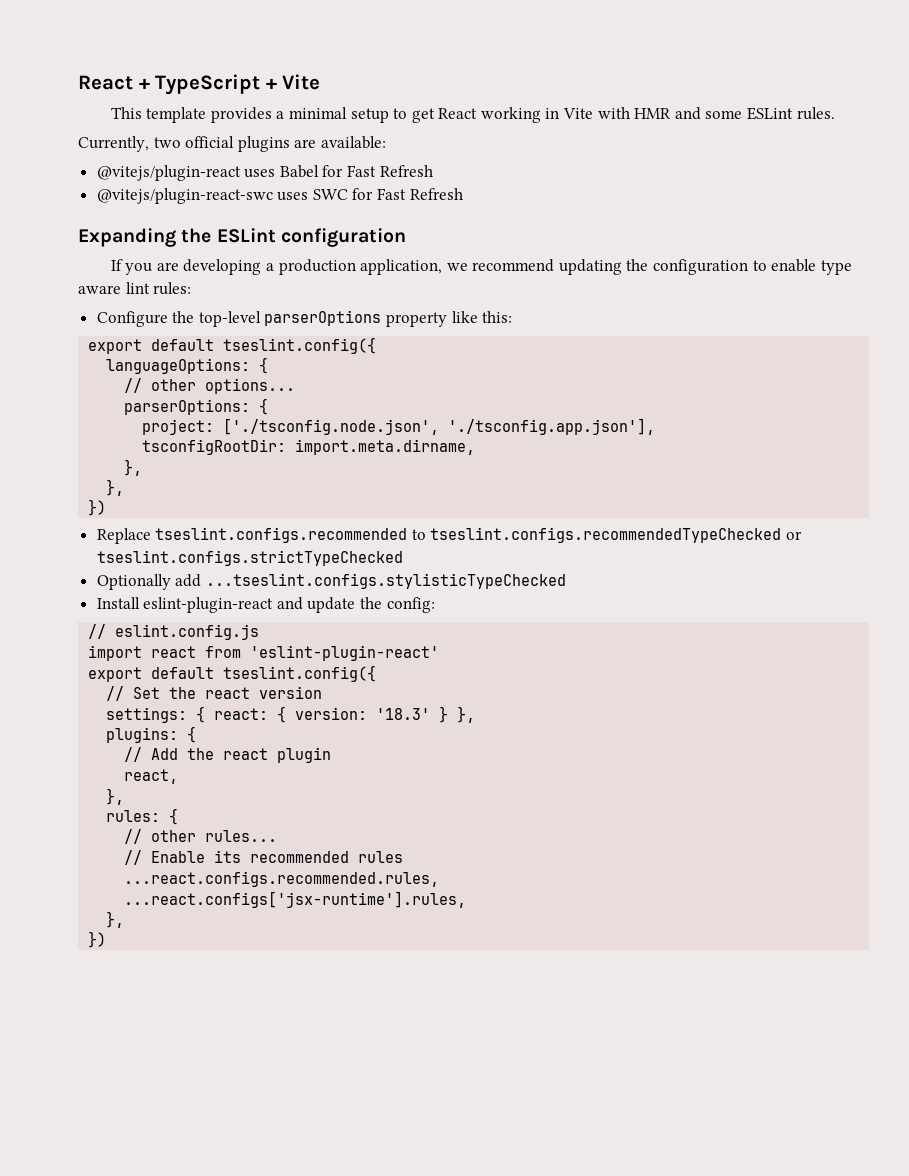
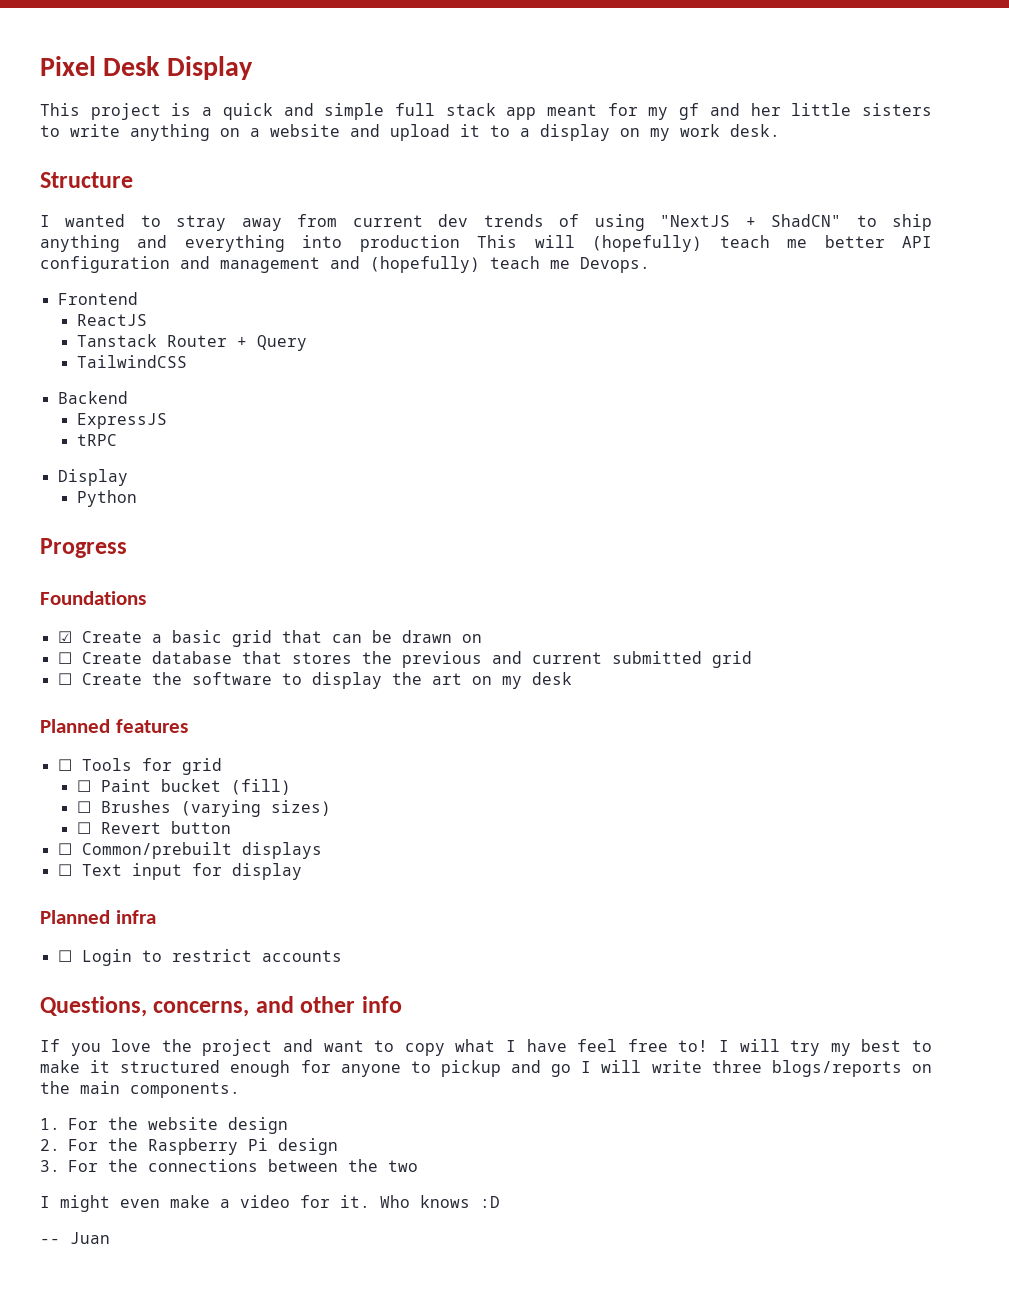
- React + TypeScript + Vite
- This template provides a minimal setup to get React working in Vite with HMR and some ESLint rules.
- Currently, two official plugins are available:
- @vitejs/plugin-react uses Babel for Fast Refresh
- @vitejs/plugin-react-swc uses SWC for Fast Refresh
- Expanding the ESLint configuration
- If you are developing a production application, we recommend updating the configuration to enable type aware lint rules:
- Configure the top-level parserOptions property like this:
- export default tseslint.config({
- languageOptions: {
- // other options...
- parserOptions: {
- project: ['./tsconfig.node.json', './tsconfig.app.json'],
- tsconfigRootDir: import.meta.dirname,
- },
- },
- })
- Replace tseslint.configs.recommended to tseslint.configs.recommendedTypeChecked or tseslint.configs.strictTypeChecked
- Optionally add ...tseslint.configs.stylisticTypeChecked
- Install eslint-plugin-react and update the config:
- // eslint.config.js
- import react from 'eslint-plugin-react'
- export default tseslint.config({
- // Set the react version
- settings: { react: { version: '18.3' } },
- plugins: {
- // Add the react plugin
- react,
- },
- rules: {
- // other rules...
- // Enable its recommended rules
- ...react.configs.recommended.rules,
- ...react.configs['jsx-runtime'].rules,
- },
- })
+ Pixel Desk Display
+ This project is a quick and simple full stack app meant for my gf and her little sisters to write anything on a website and upload it to a display on my work desk.
+ Structure
+ I wanted to stray away from current dev trends of using "NextJS + ShadCN" to ship anything and everything into production This will (hopefully) teach me better API configuration and management and (hopefully) teach me Devops.
+ Frontend
+ ReactJS
+ Tanstack Router + Query
+ TailwindCSS
+ Backend
+ ExpressJS
+ tRPC
+ Display
+ Python
+ Progress
+ Foundations
+ ☑ Create a basic grid that can be drawn on
+ ☐ Create database that stores the previous and current submitted grid
+ ☐ Create the software to display the art on my desk
+ Planned features
+ ☐ Tools for grid
+ ☐ Paint bucket (fill)
+ ☐ Brushes (varying sizes)
+ ☐ Revert button
+ ☐ Common/prebuilt displays
+ ☐ Text input for display
+ Planned infra
+ ☐ Login to restrict accounts
+ Questions, concerns, and other info
+ If you love the project and want to copy what I have feel free to! I will try my best to make it structured enough for anyone to pickup and go I will write three blogs/reports on the main components.
+ 1. For the website design
+ 2. For the Raspberry Pi design
+ 3. For the connections between the two
+ I might even make a video for it. Who knows :D
+ -- Juan

